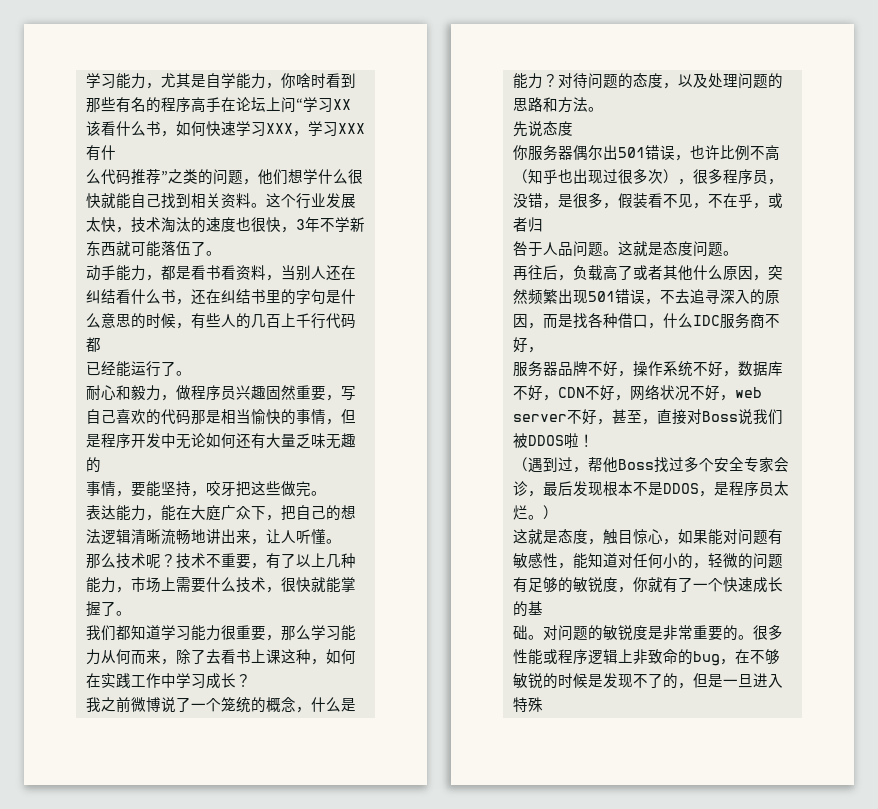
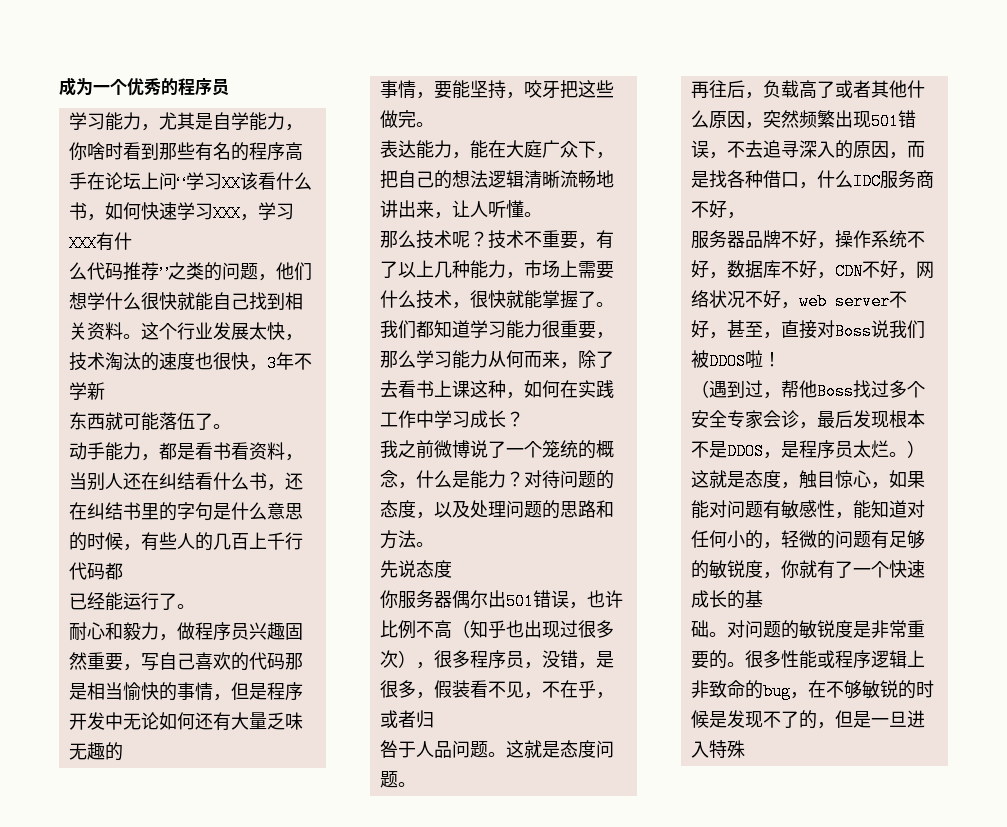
+ 成为一个优秀的程序员

